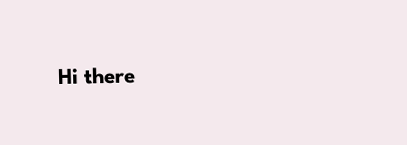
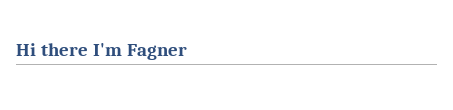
- Hi there
+ Hi there I'm Fagner

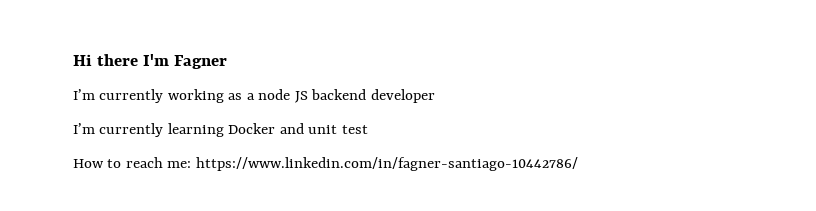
+ I’m currently working as a node JS backend developer
+ I’m currently learning Docker and unit test
+ How to reach me: https://www.linkedin.com/in/fagner-santiago-10442786/

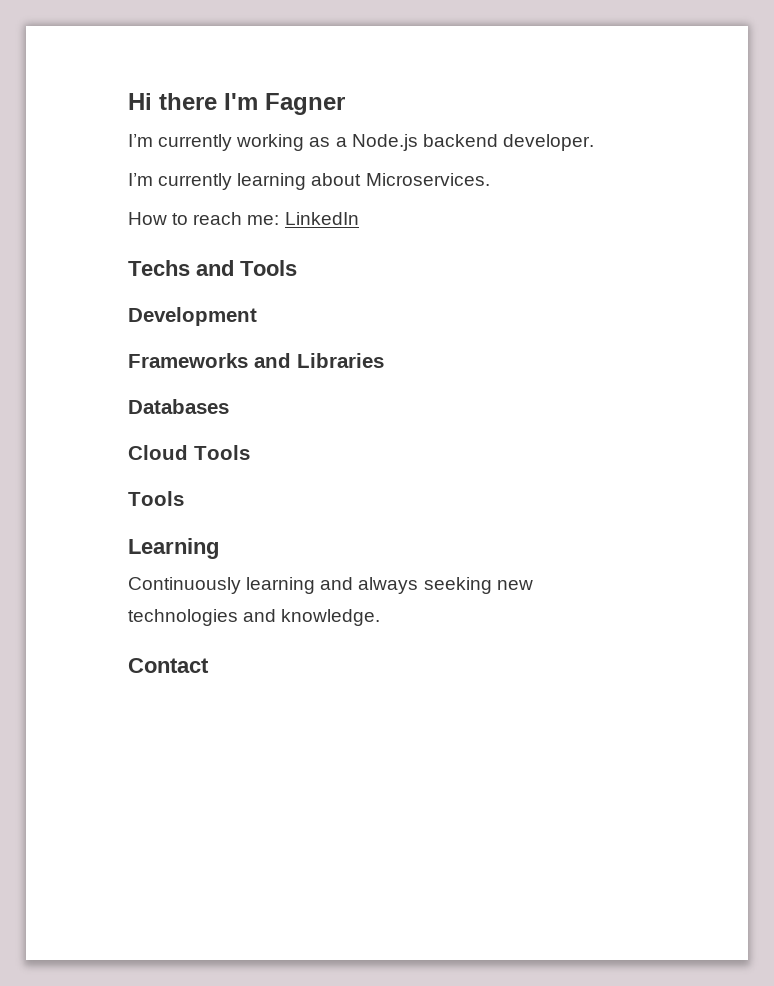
- I’m currently working as a node JS backend developer
+ I’m currently working as a Node.js backend developer.
- I’m currently learning Docker and unit test
+ I’m currently learning about Microservices.
- How to reach me: https://www.linkedin.com/in/fagner-santiago-10442786/
+ How to reach me: LinkedIn
+ Techs and Tools
+ Development
+ Frameworks and Libraries
+ Databases
+ Cloud Tools
+ Tools
+ Learning
+ Continuously learning and always seeking new technologies and knowledge.
+ Contact

